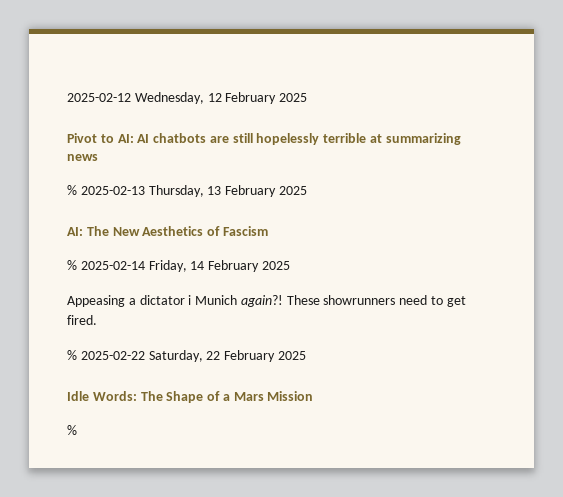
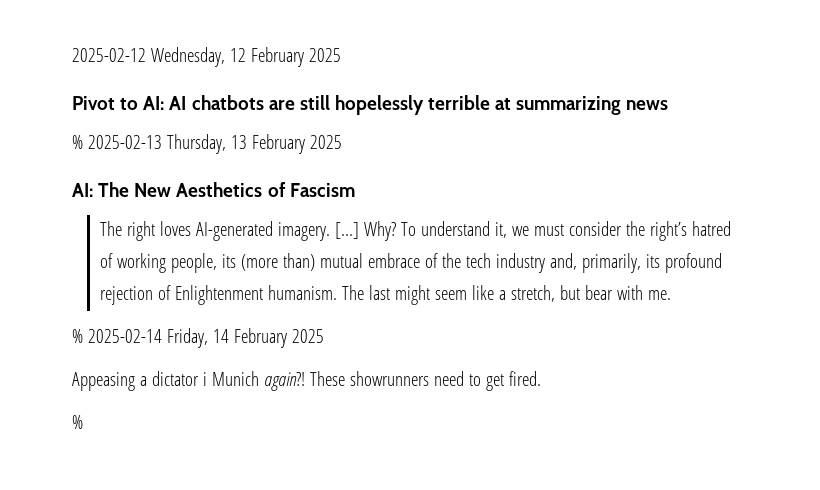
+ The right loves AI-generated imagery. [...] Why? To understand it, we must consider the right’s hatred of working people, its (more than) mutual embrace of the tech industry and, primarily, its profound rejection of Enlightenment humanism. The last might seem like a stretch, but bear with me.
- % 2025-02-22 Saturday, 22 February 2025
- Idle Words: The Shape of a Mars Mission

